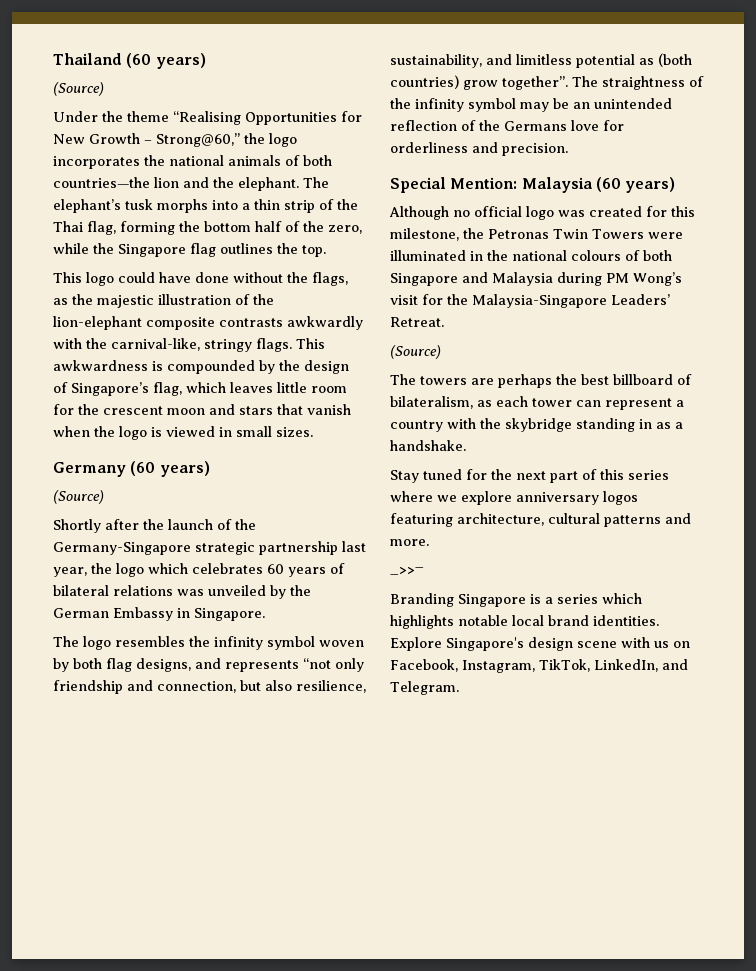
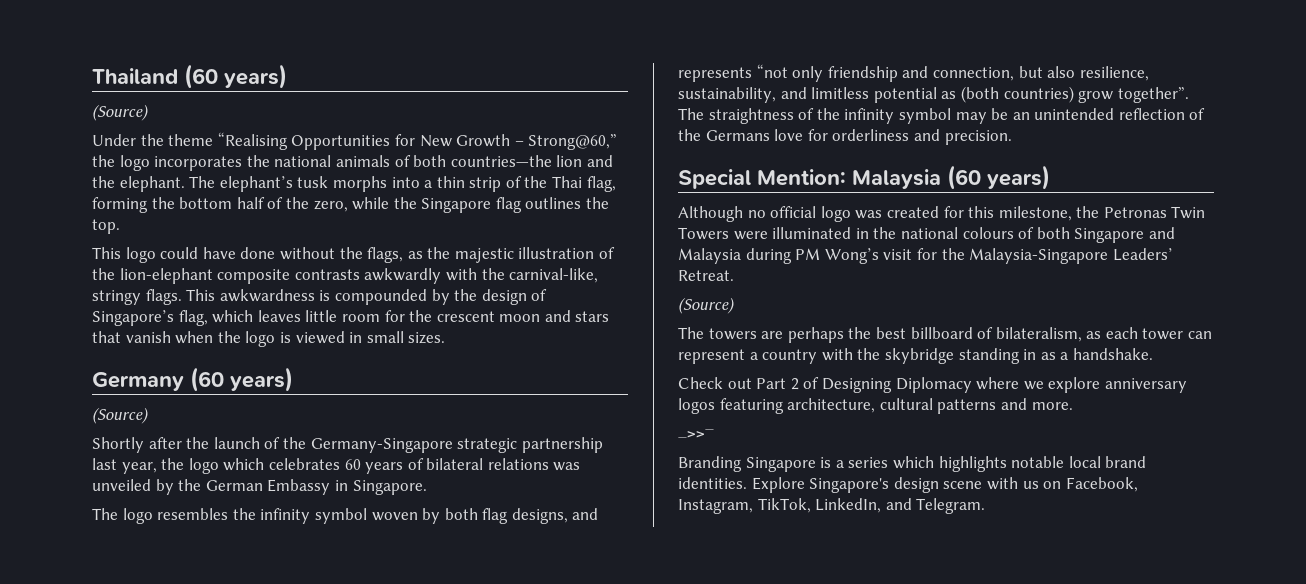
- Stay tuned for the next part of this series where we explore anniversary logos featuring architecture, cultural patterns and more.
+ Check out Part 2 of Designing Diplomacy where we explore anniversary logos featuring architecture, cultural patterns and more.

